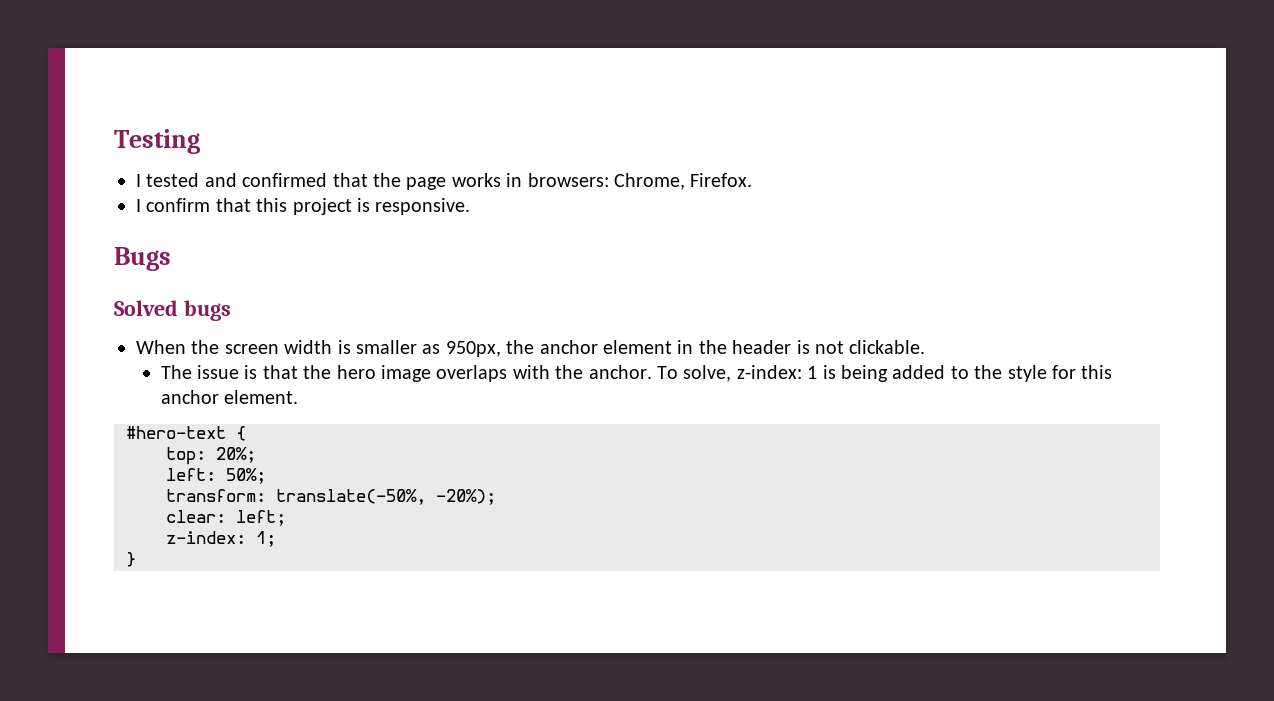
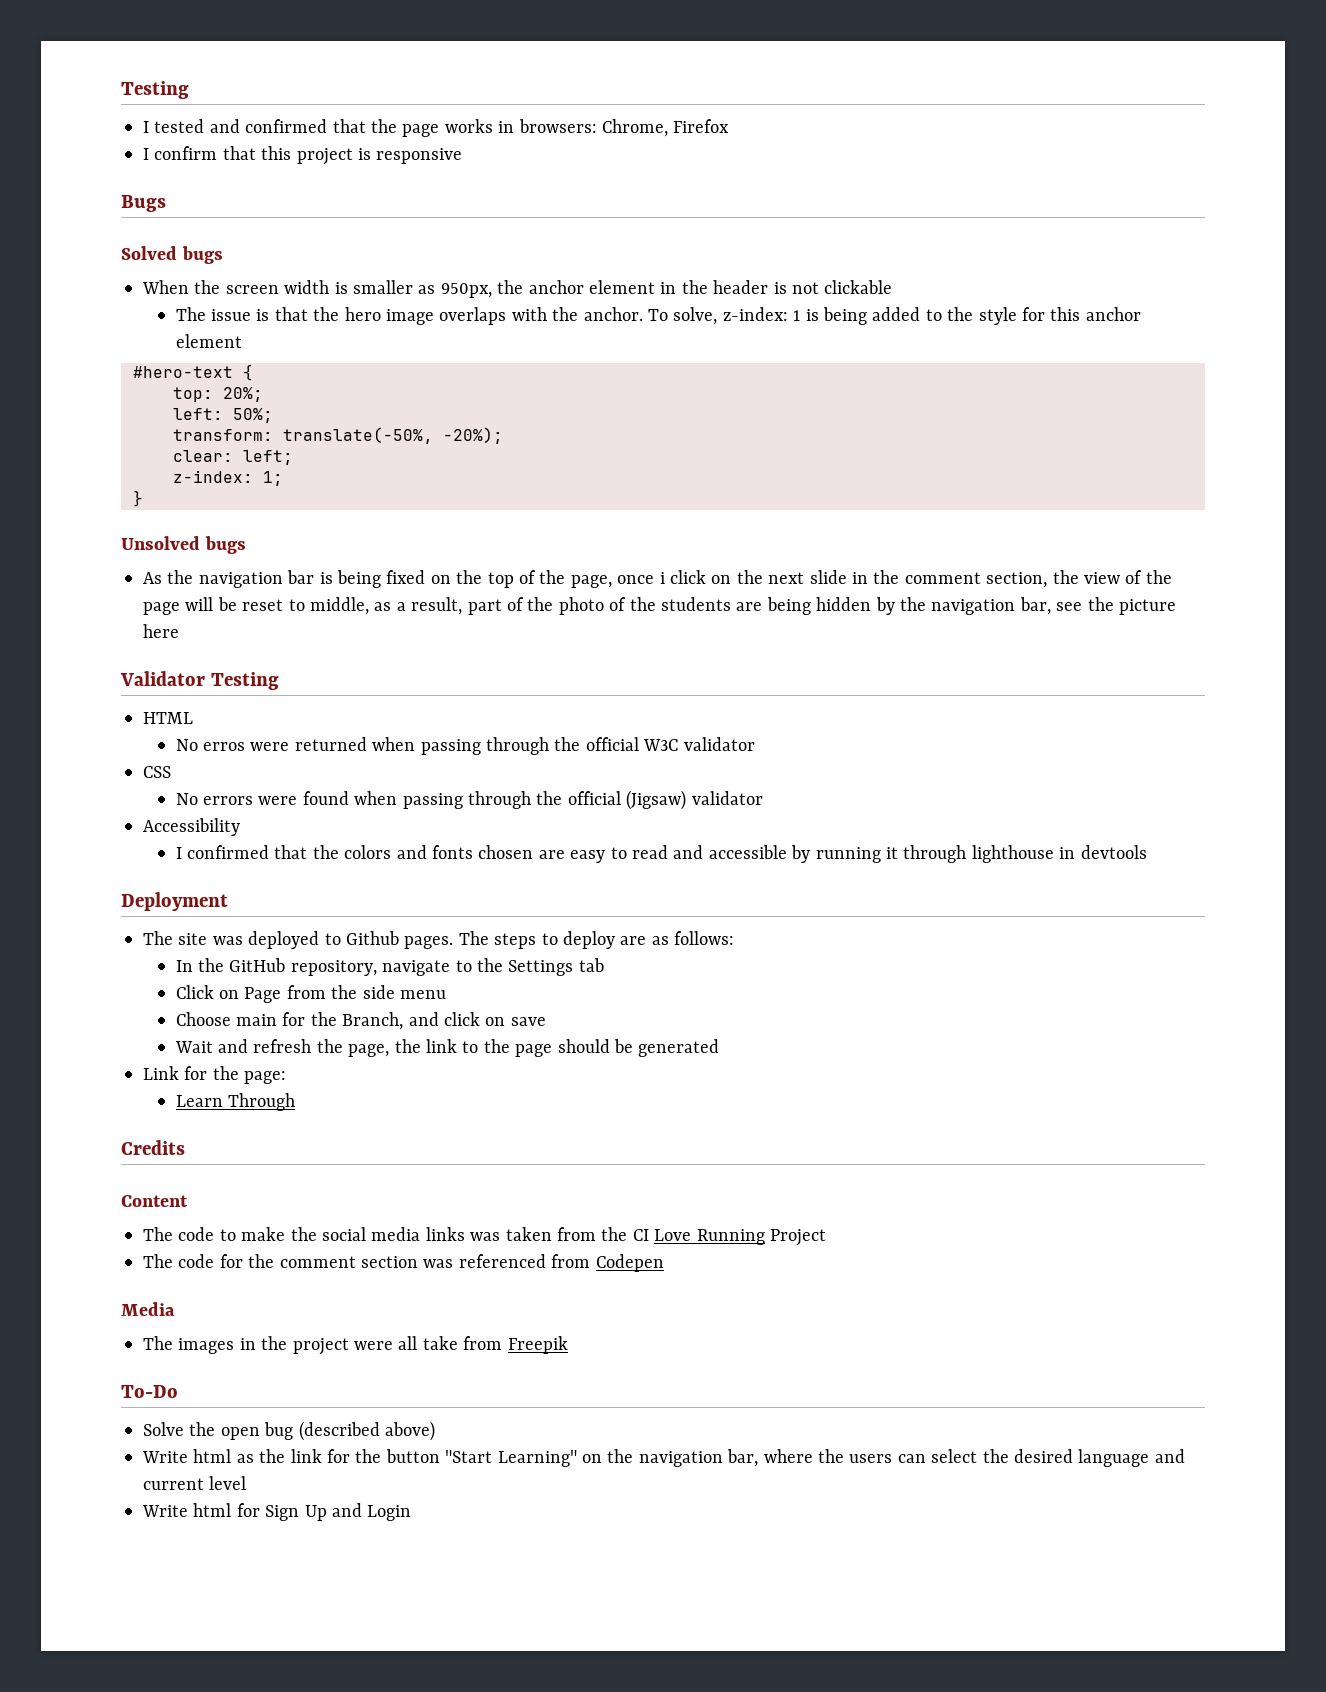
- I tested and confirmed that the page works in browsers: Chrome, Firefox.
+ I tested and confirmed that the page works in browsers: Chrome, Firefox
- I confirm that this project is responsive.
+ I confirm that this project is responsive
- When the screen width is smaller as 950px, the anchor element in the header is not clickable.
+ When the screen width is smaller as 950px, the anchor element in the header is not clickable
- To solve, z-index: 1 is being added to the style for this anchor element.
+ To solve, z-index: 1 is being added to the style for this anchor element
+ Unsolved bugs
+ As the navigation bar is being fixed on the top of the page, once i click on the next slide in the comment section, the view of the page will be reset to middle, as a result, part of the photo of the students are being hidden by the navigation bar, see the picture here
+ Validator Testing
+ HTML
+ No erros were returned when passing through the official W3C validator
+ CSS
+ No errors were found when passing through the official (Jigsaw) validator
+ Accessibility
+ I confirmed that the colors and fonts chosen are easy to read and accessible by running it through lighthouse in devtools
+ Deployment
+ The site was deployed to Github pages. The steps to deploy are as follows:
+ In the GitHub repository, navigate to the Settings tab
+ Click on Page from the side menu
+ Choose main for the Branch, and click on save
+ Wait and refresh the page, the link to the page should be generated
+ Link for the page:
+ Learn Through
+ Credits
+ Content
+ The code to make the social media links was taken from the CI Love Running Project
+ The code for the comment section was referenced from Codepen
+ Media
+ The images in the project were all take from Freepik
+ To-Do
+ Solve the open bug (described above)
+ Write html as the link for the button "Start Learning" on the navigation bar, where the users can select the desired language and current level
+ Write html for Sign Up and Login

